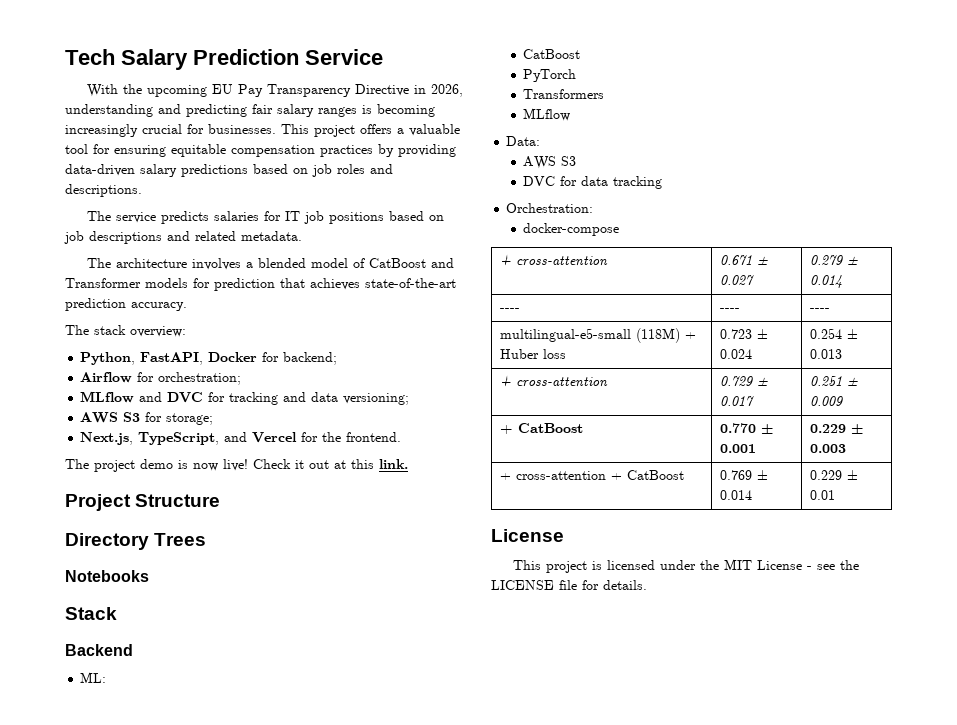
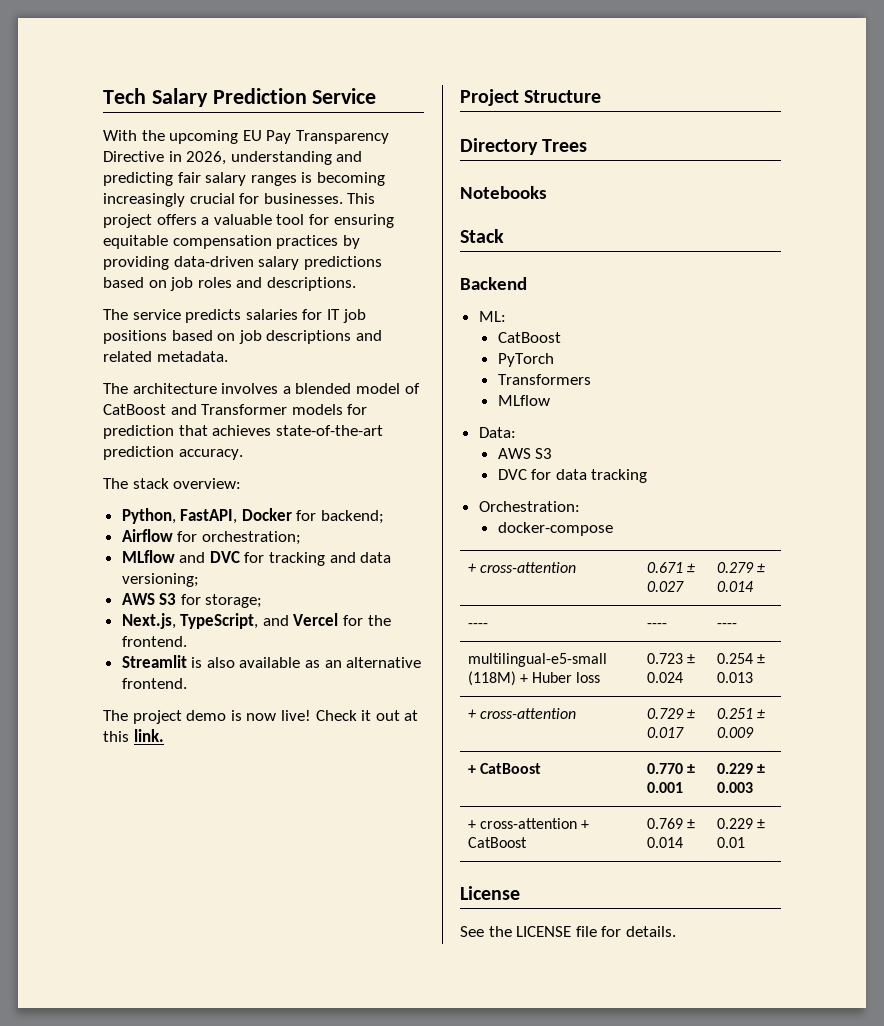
+ Streamlit is also available as an alternative frontend.
- This project is licensed under the MIT License - see the LICENSE file for details.
+ See the LICENSE file for details.

